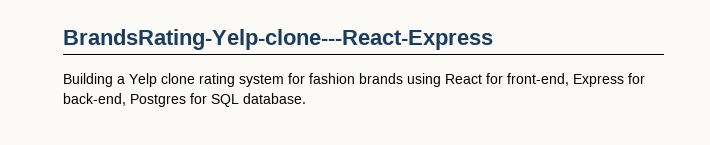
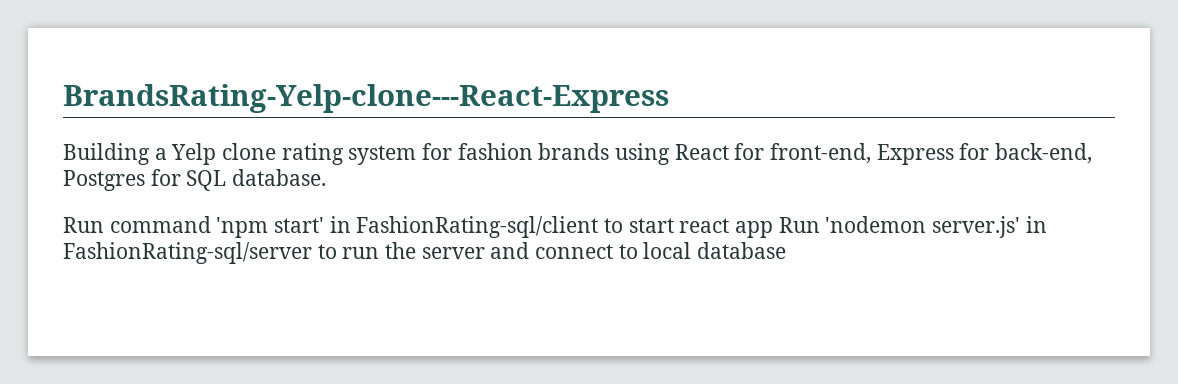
+ Run command 'npm start' in FashionRating-sql/client to start react app Run 'nodemon server.js' in FashionRating-sql/server to run the server and connect to local database

